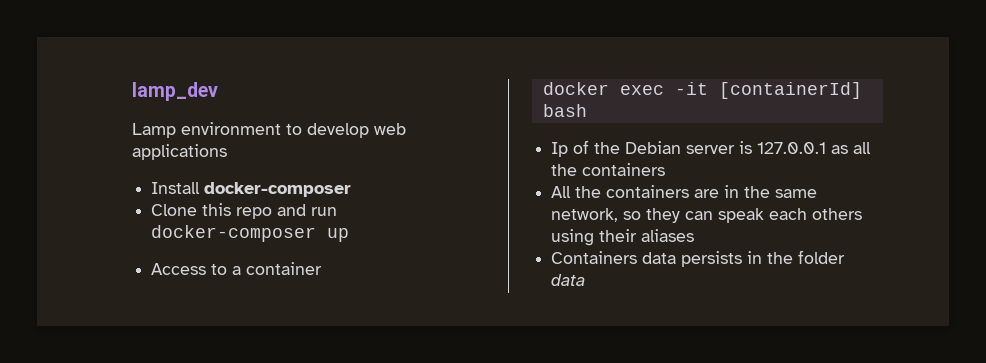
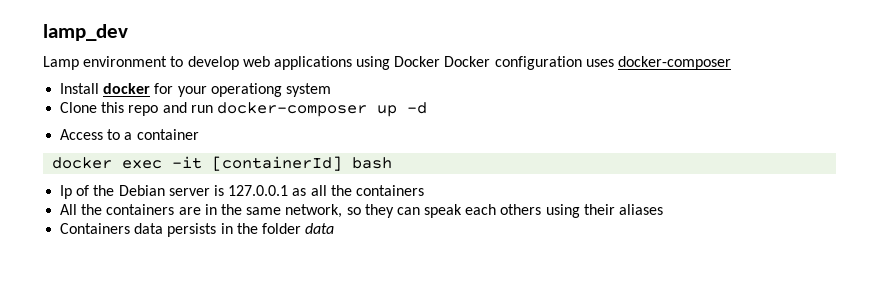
- Lamp environment to develop web applications
- Install docker-composer
+ Lamp environment to develop web applications using Docker Docker configuration uses docker-composer
+ Install docker for your operationg system
- Clone this repo and run docker-composer up
+ Clone this repo and run docker-composer up -d

